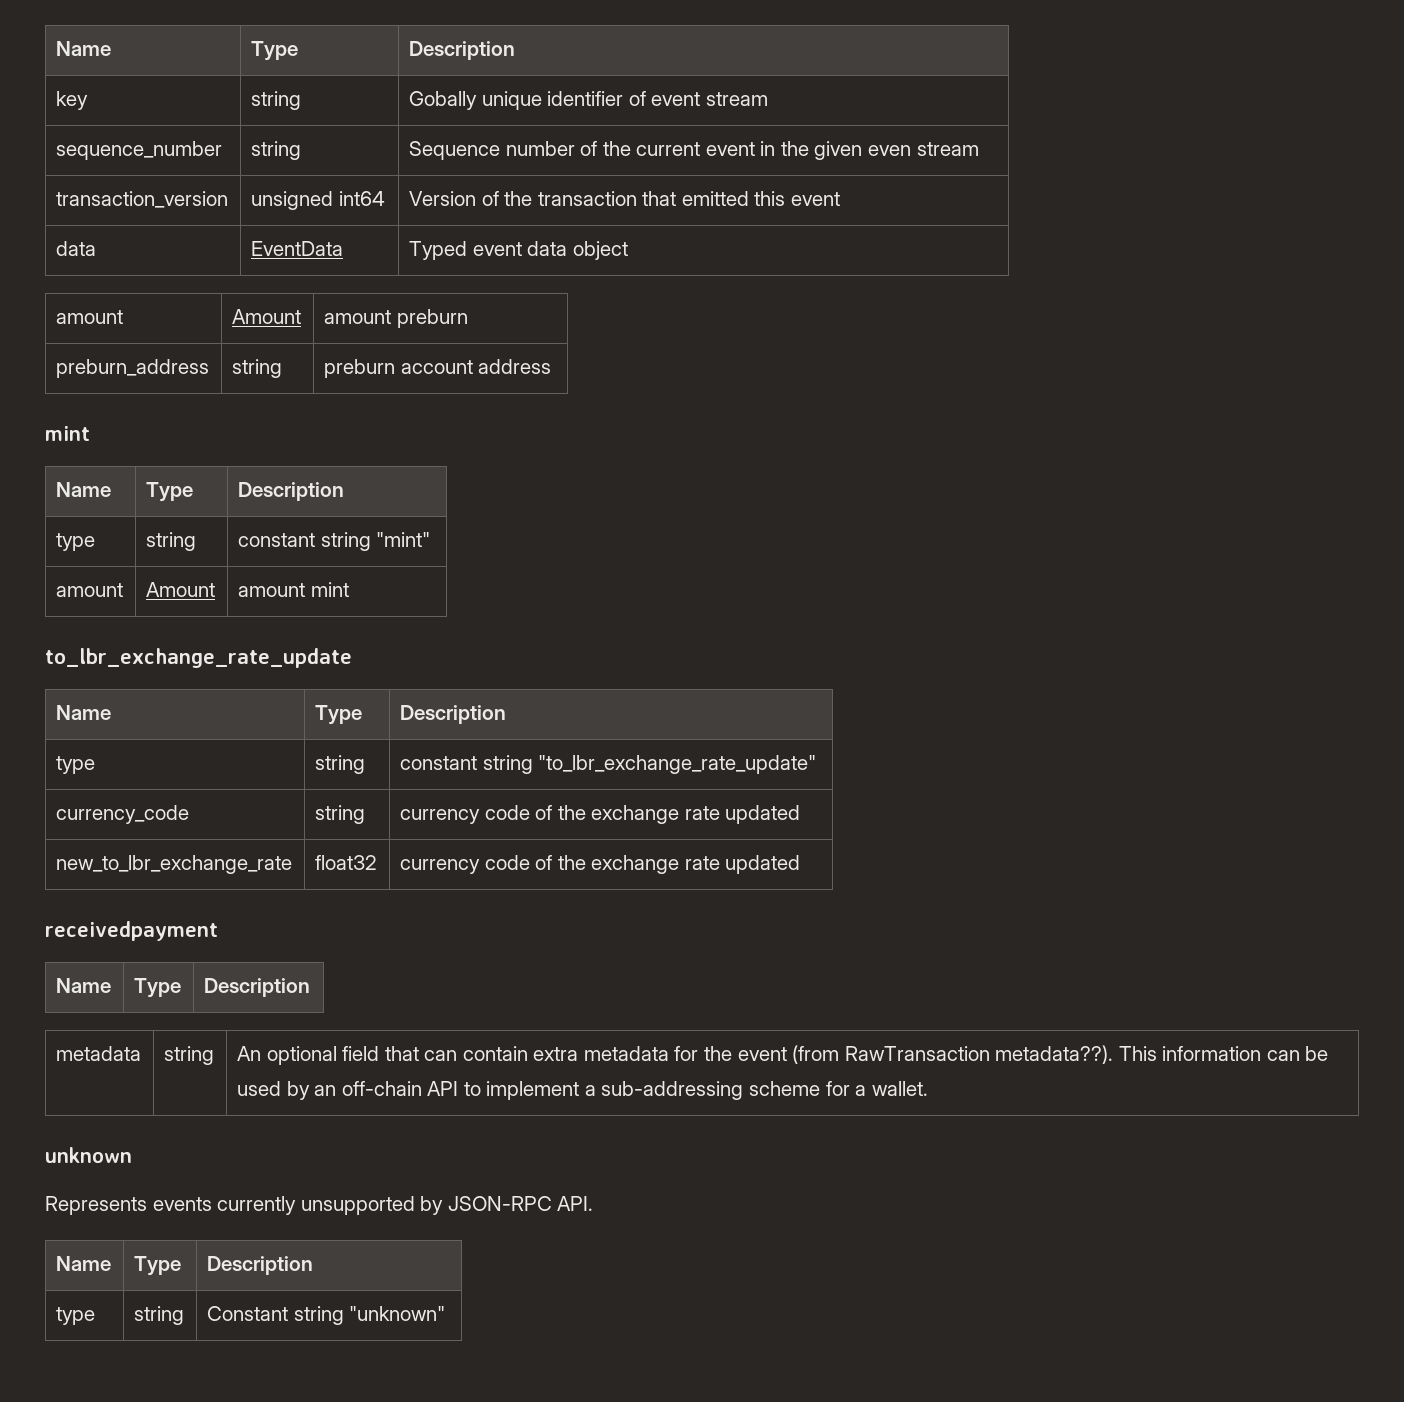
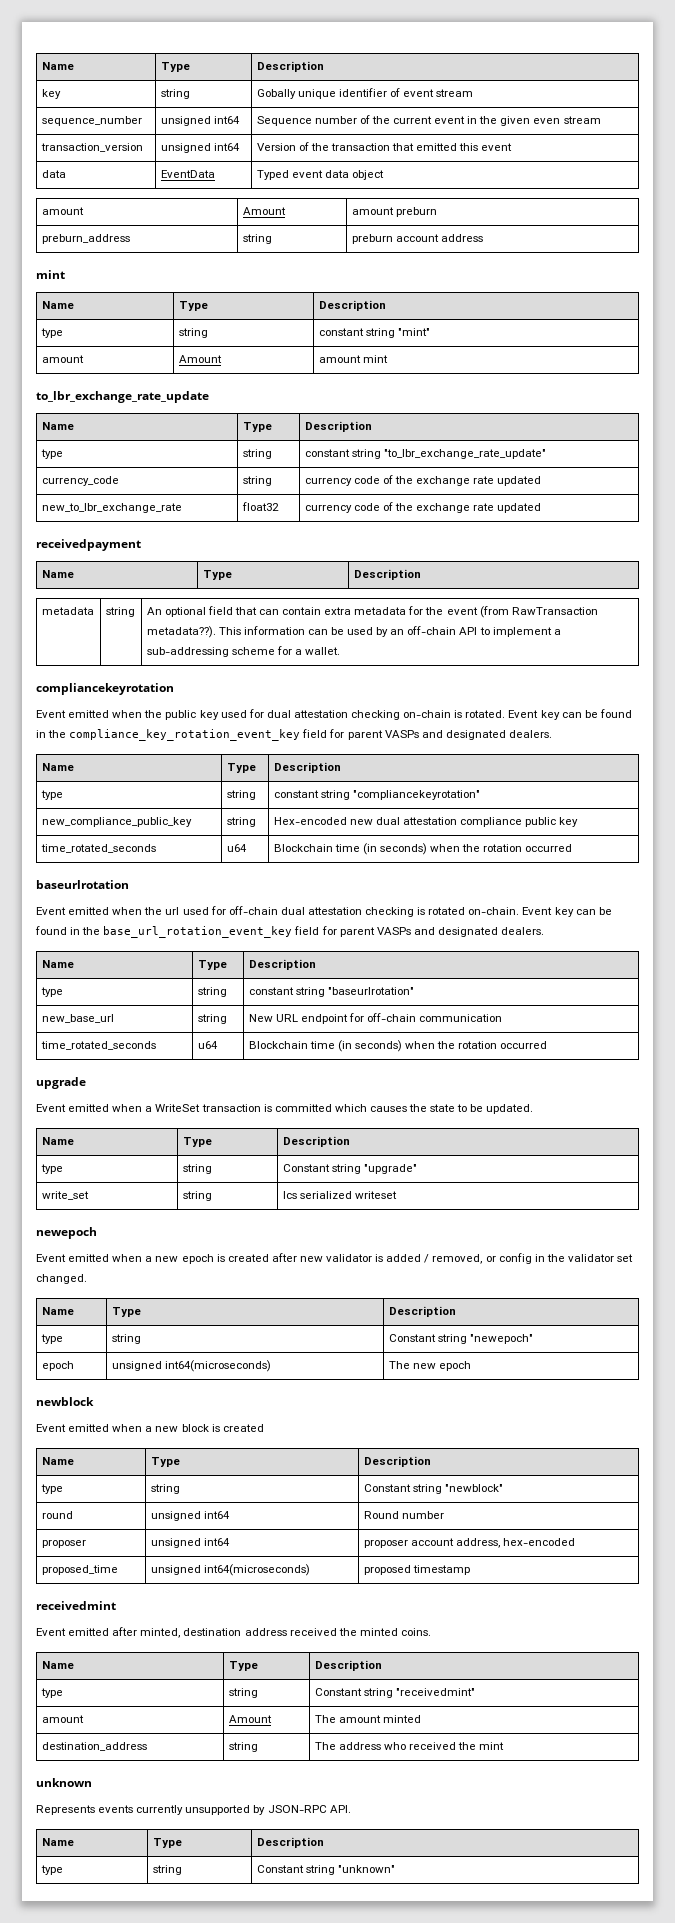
- sequence_number | string | Sequence number of the current event in the given even stream
+ sequence_number | unsigned int64 | Sequence number of the current event in the given even stream
+ compliancekeyrotation
+ Event emitted when the public key used for dual attestation checking on-chain is rotated. Event key can be found in the compliance_key_rotation_event_key field for parent VASPs and designated dealers.
+ Name | Type | Description
+ type | string | constant string "compliancekeyrotation"
+ new_compliance_public_key | string | Hex-encoded new dual attestation compliance public key
+ time_rotated_seconds | u64 | Blockchain time (in seconds) when the rotation occurred
+ baseurlrotation
+ Event emitted when the url used for off-chain dual attestation checking is rotated on-chain. Event key can be found in the base_url_rotation_event_key field for parent VASPs and designated dealers.
+ Name | Type | Description
+ type | string | constant string "baseurlrotation"
+ new_base_url | string | New URL endpoint for off-chain communication
+ time_rotated_seconds | u64 | Blockchain time (in seconds) when the rotation occurred
+ upgrade
+ Event emitted when a WriteSet transaction is committed which causes the state to be updated.
+ Name | Type | Description
+ type | string | Constant string "upgrade"
+ write_set | string | lcs serialized writeset
+ newepoch
+ Event emitted when a new epoch is created after new validator is added / removed, or config in the validator set changed.
+ Name | Type | Description
+ type | string | Constant string "newepoch"
+ epoch | unsigned int64(microseconds) | The new epoch
+ newblock
+ Event emitted when a new block is created
+ Name | Type | Description
+ type | string | Constant string "newblock"
+ round | unsigned int64 | Round number
+ proposer | unsigned int64 | proposer account address, hex-encoded
+ proposed_time | unsigned int64(microseconds) | proposed timestamp
+ receivedmint
+ Event emitted after minted, destination address received the minted coins.
+ Name | Type | Description
+ type | string | Constant string "receivedmint"
+ amount | Amount | The amount minted
+ destination_address | string | The address who received the mint

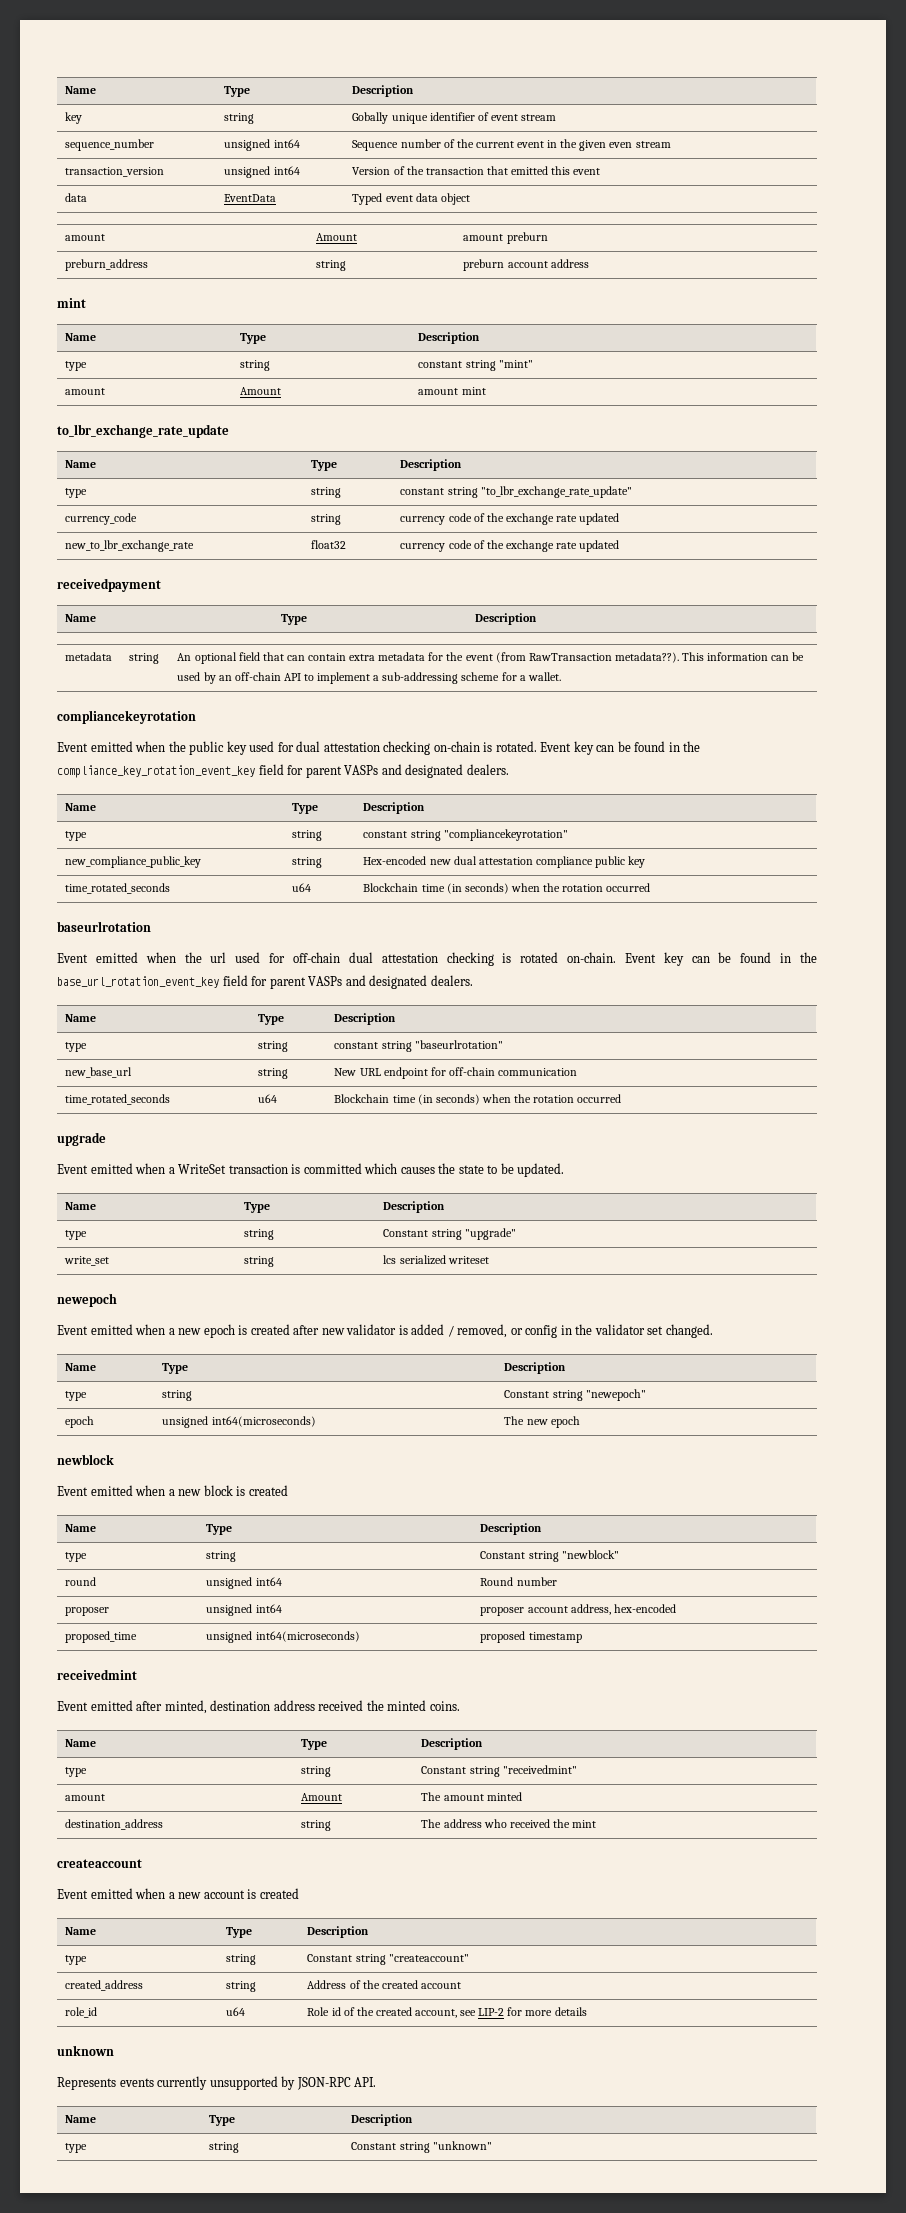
+ createaccount
+ Event emitted when a new account is created
+ Name | Type | Description
+ type | string | Constant string "createaccount"
+ created_address | string | Address of the created account
+ role_id | u64 | Role id of the created account, see LIP-2 for more details

